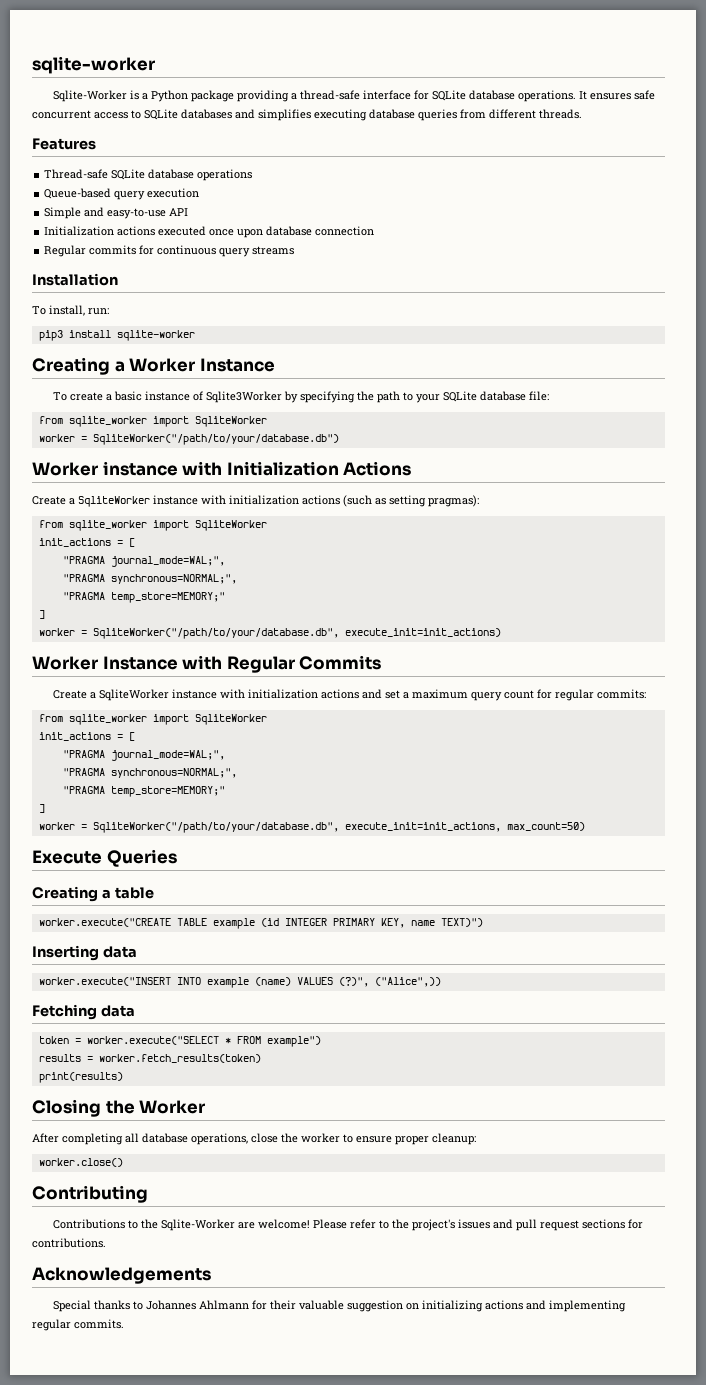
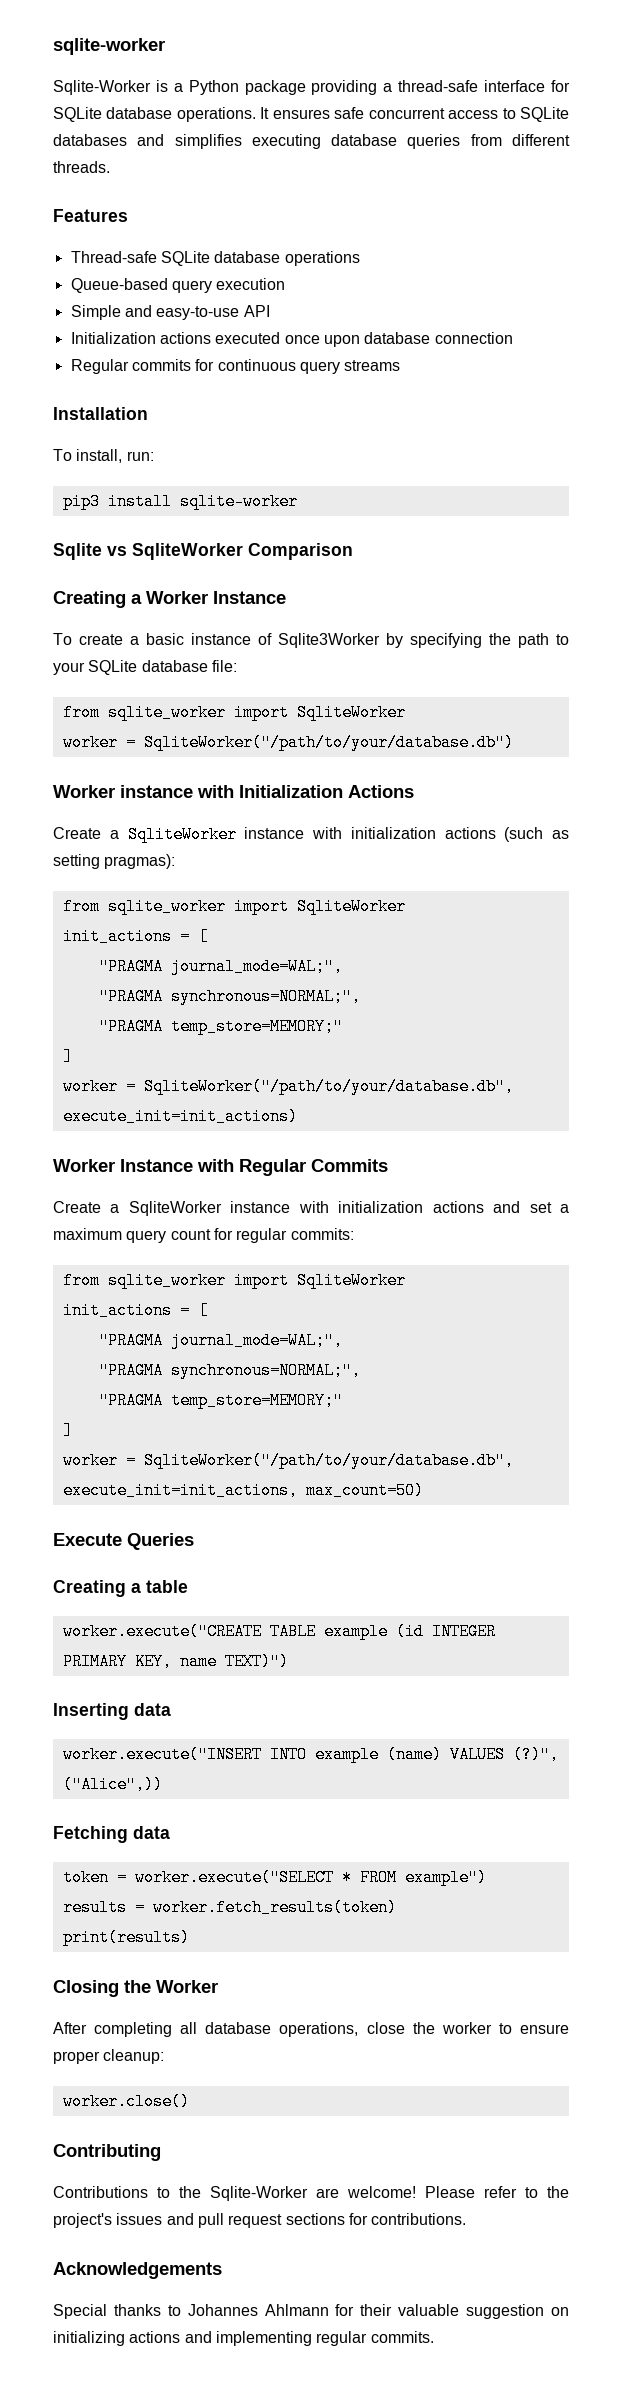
+ Sqlite vs SqliteWorker Comparison

